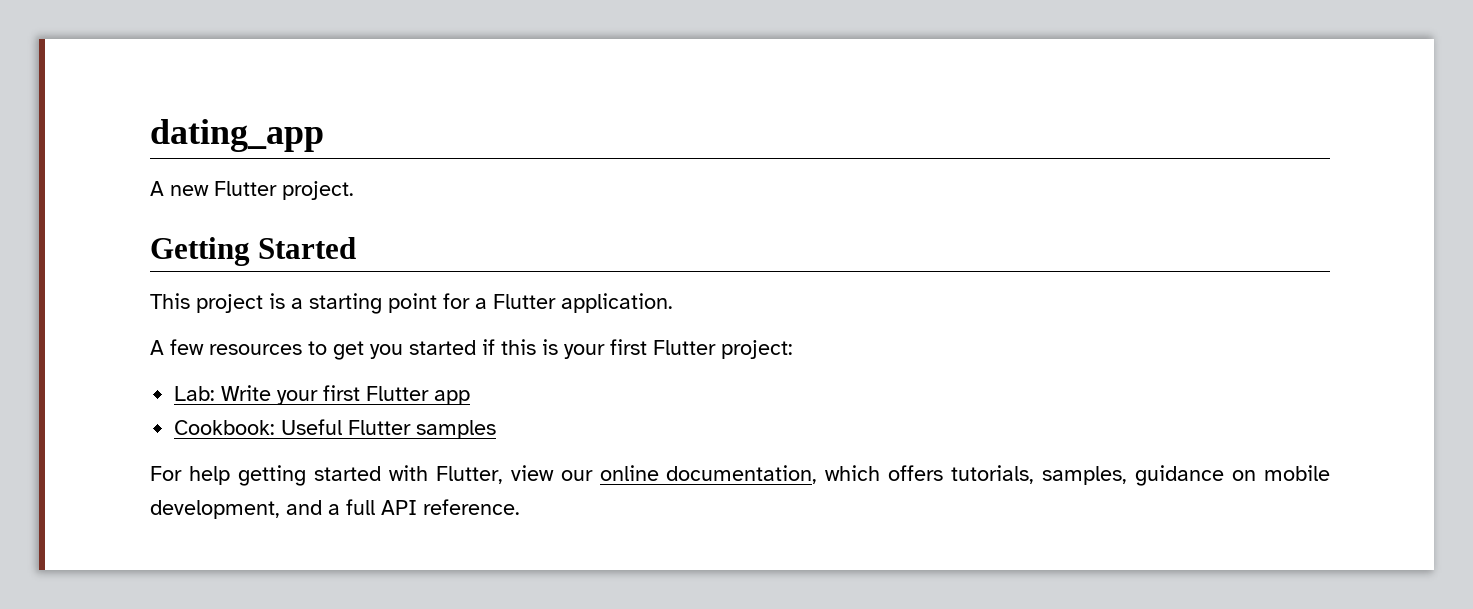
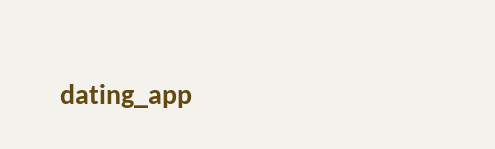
- A new Flutter project.
- Getting Started
- This project is a starting point for a Flutter application.
- A few resources to get you started if this is your first Flutter project:
- Lab: Write your first Flutter app
- Cookbook: Useful Flutter samples
- For help getting started with Flutter, view our online documentation, which offers tutorials, samples, guidance on mobile development, and a full API reference.

